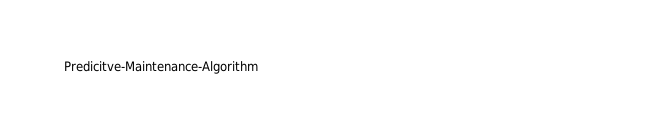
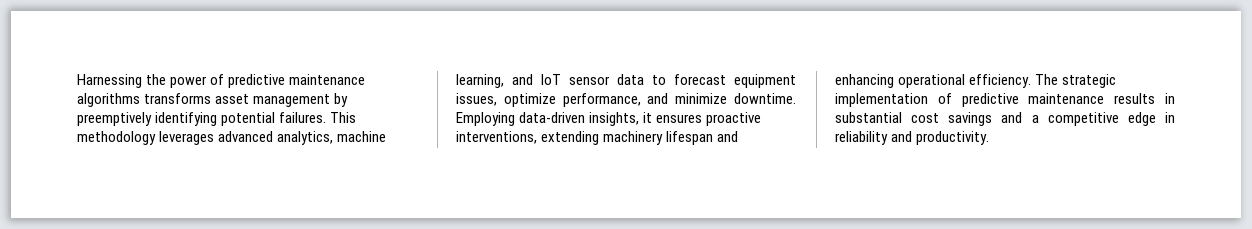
- Predicitve-Maintenance-Algorithm
+ Harnessing the power of predictive maintenance algorithms transforms asset management by preemptively identifying potential failures. This methodology leverages advanced analytics, machine learning, and IoT sensor data to forecast equipment issues, optimize performance, and minimize downtime. Employing data-driven insights, it ensures proactive interventions, extending machinery lifespan and enhancing operational efficiency. The strategic implementation of predictive maintenance results in substantial cost savings and a competitive edge in reliability and productivity.

